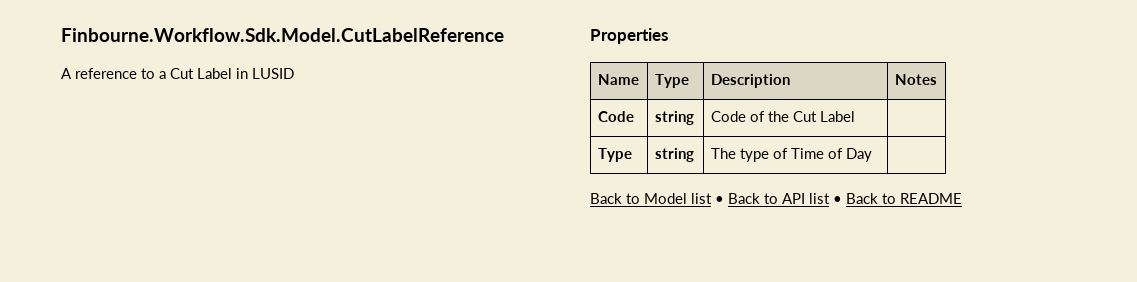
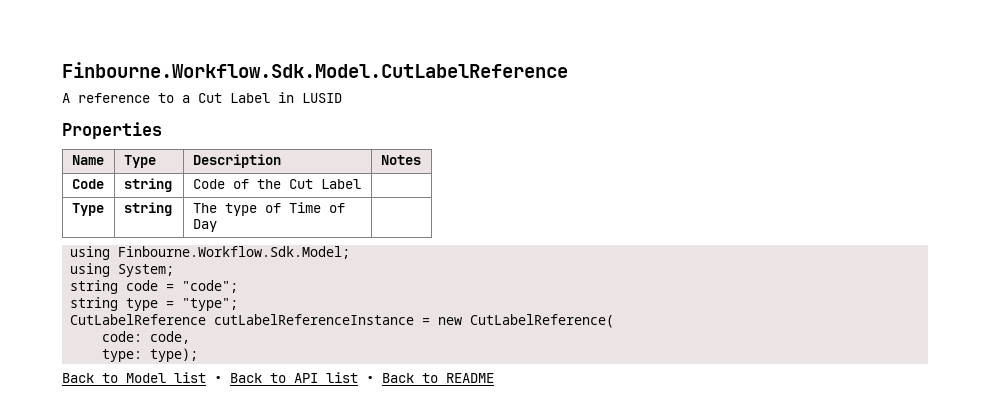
+ using Finbourne.Workflow.Sdk.Model;
+ using System;
+ string code = "code";
+ string type = "type";
+ CutLabelReference cutLabelReferenceInstance = new CutLabelReference(
+ code: code,
+ type: type);

